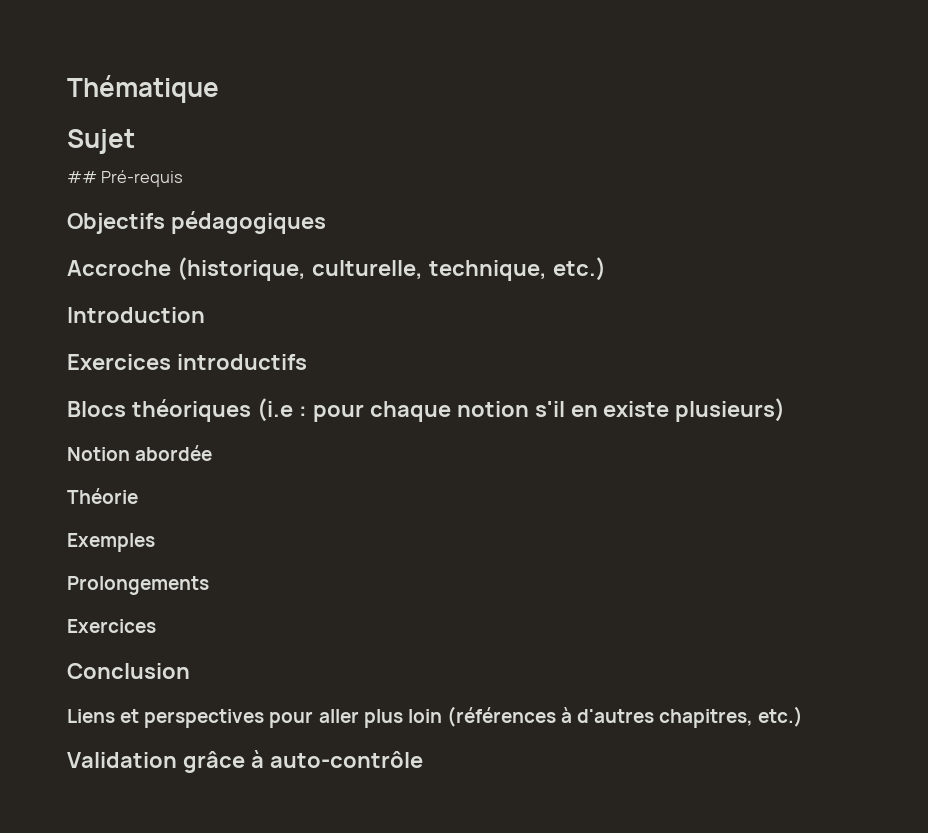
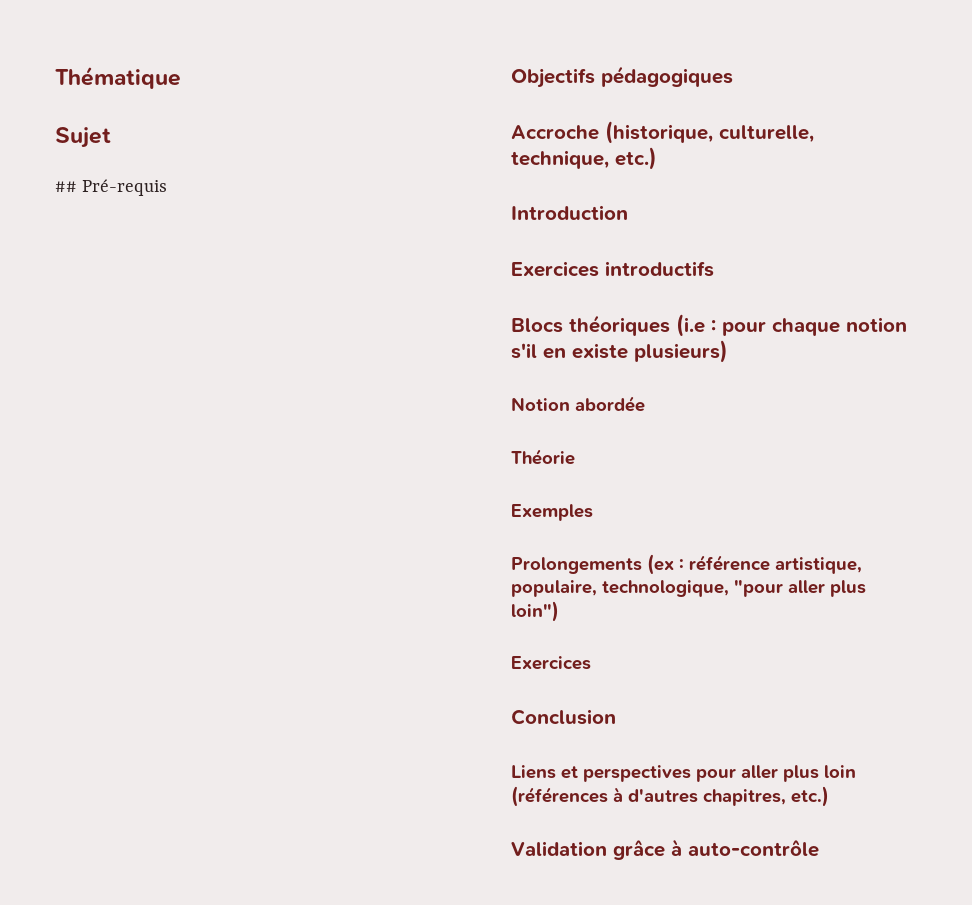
- Prolongements
+ Prolongements (ex : référence artistique, populaire, technologique, "pour aller plus loin")

